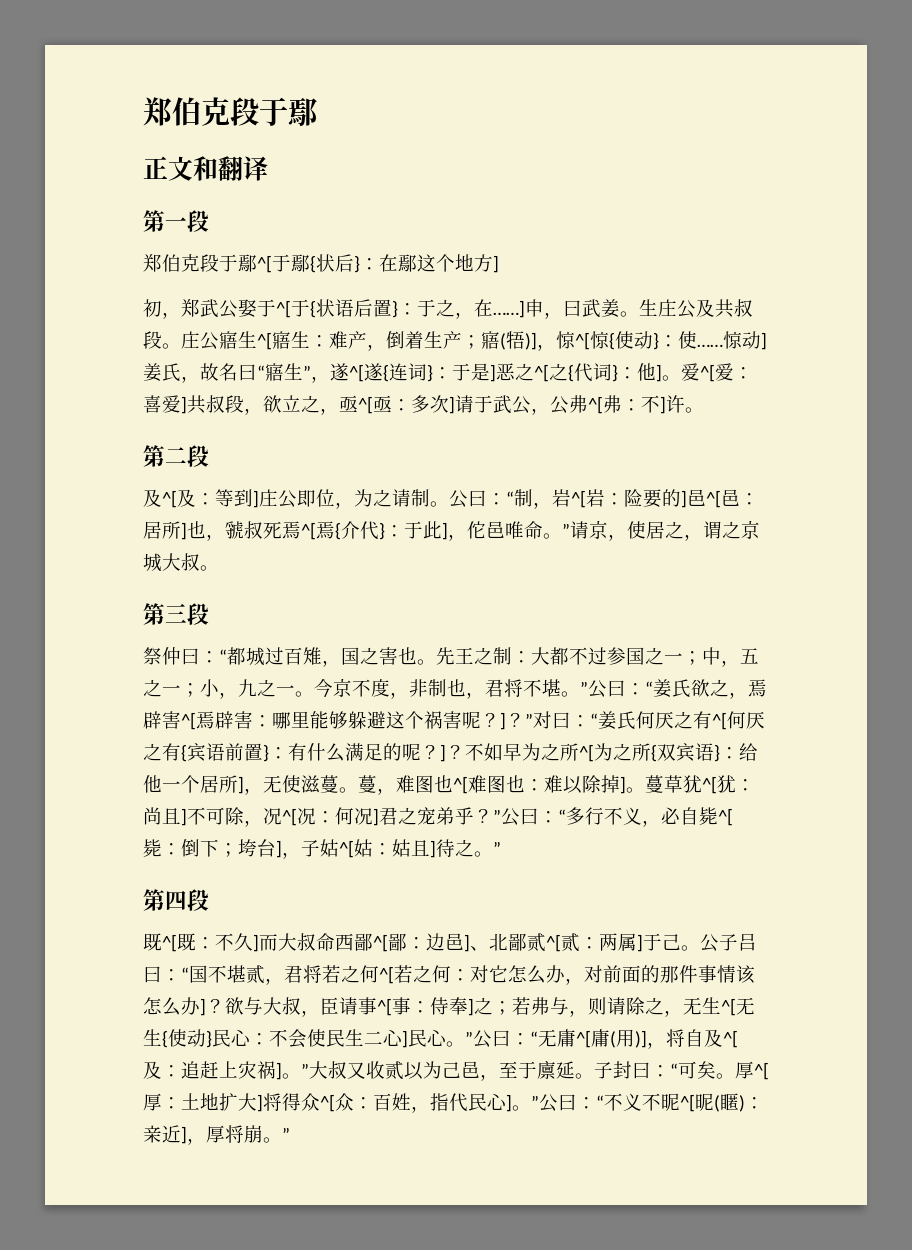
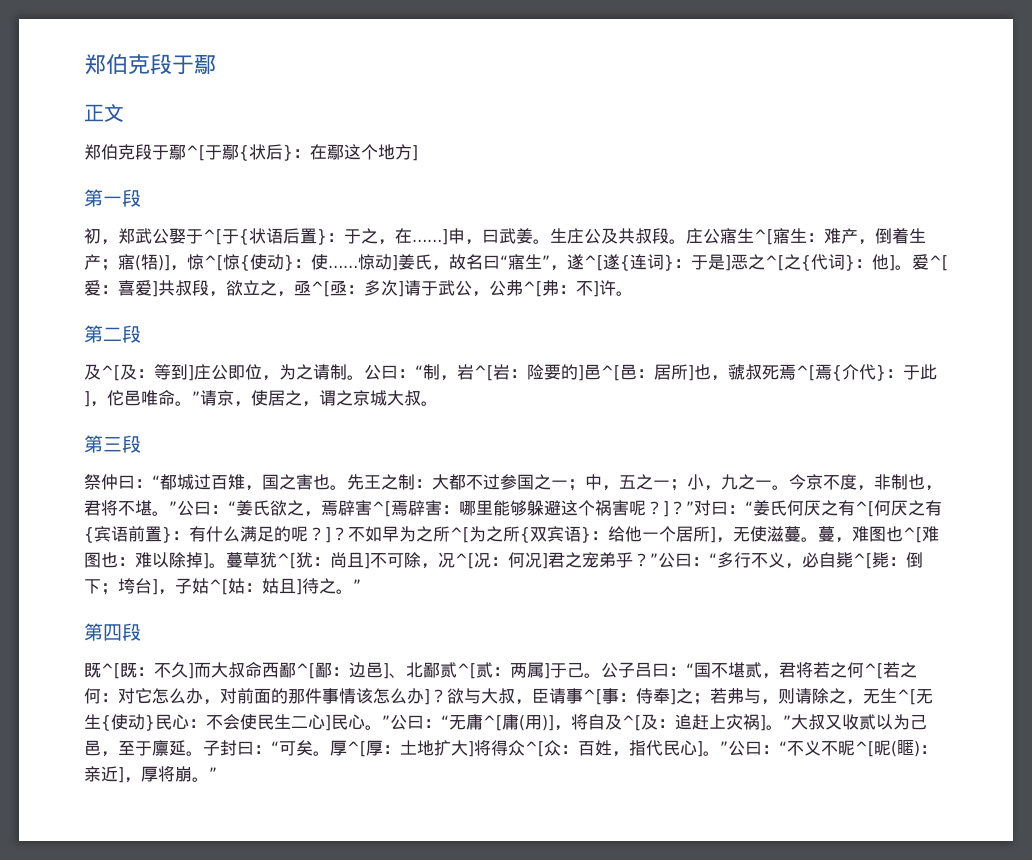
- 正文和翻译
- 第一段
+ 正文
+ 第一段

